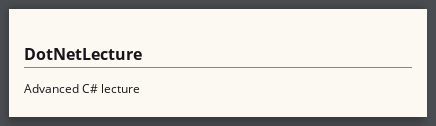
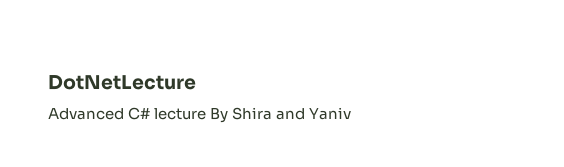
- Advanced C# lecture
+ Advanced C# lecture By Shira and Yaniv

